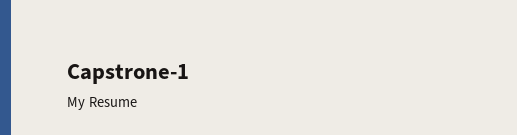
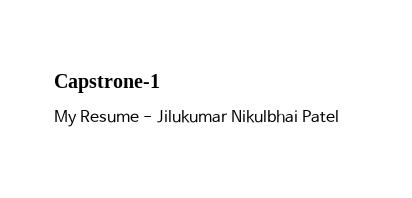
- My Resume
+ My Resume - Jilukumar Nikulbhai Patel

